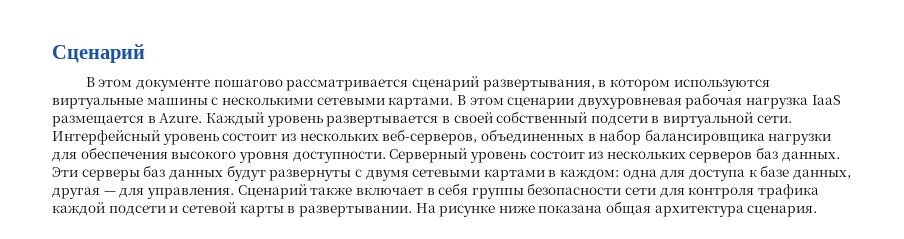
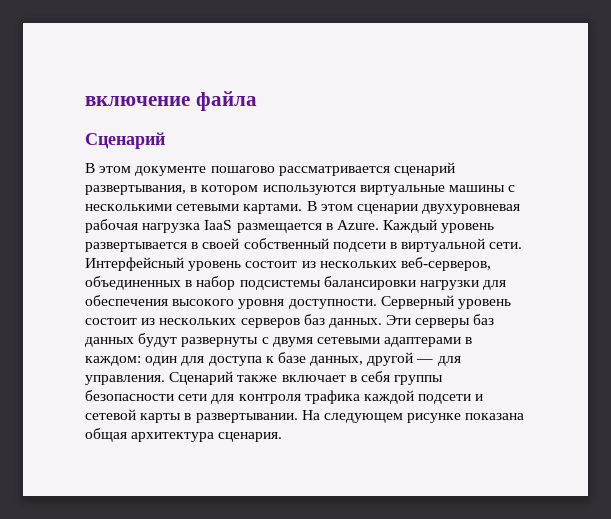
+ включение файла
- Интерфейсный уровень состоит из нескольких веб-серверов, объединенных в набор балансировщика нагрузки для обеспечения высокого уровня доступности.
+ Интерфейсный уровень состоит из нескольких веб-серверов, объединенных в набор подсистемы балансировки нагрузки для обеспечения высокого уровня доступности.
- Эти серверы баз данных будут развернуты с двумя сетевыми картами в каждом: одна для доступа к базе данных, другая — для управления.
+ Эти серверы баз данных будут развернуты с двумя сетевыми адаптерами в каждом: один для доступа к базе данных, другой — для управления.
- На рисунке ниже показана общая архитектура сценария.
+ На следующем рисунке показана общая архитектура сценария.

